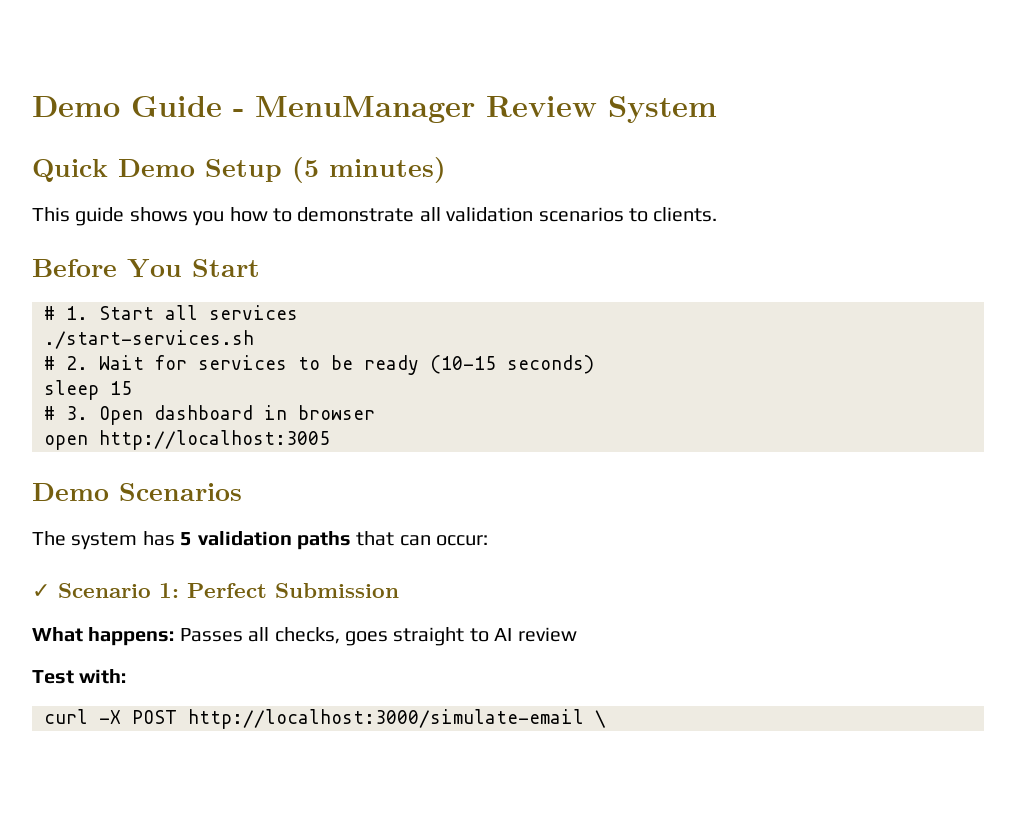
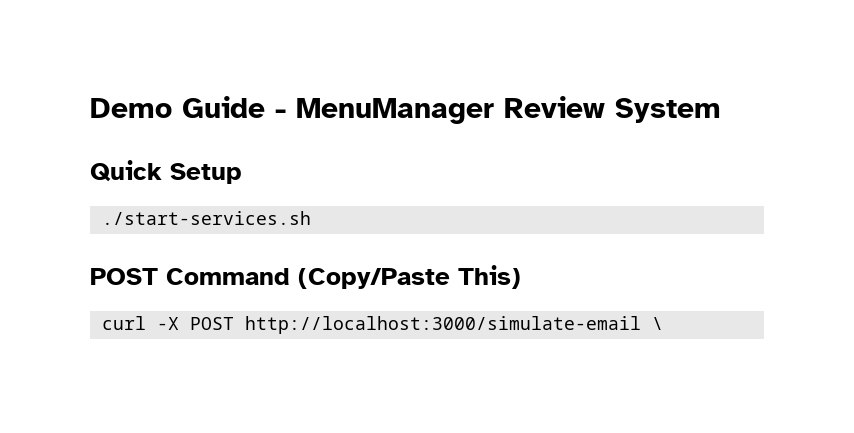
- Quick Demo Setup (5 minutes)
- This guide shows you how to demonstrate all validation scenarios to clients.
- Before You Start
- # 1. Start all services
+ Quick Setup
  ./start-services.sh
- # 2. Wait for services to be ready (10-15 seconds)
- sleep 15
- # 3. Open dashboard in browser
- open http://localhost:3005
- Demo Scenarios
- The system has 5 validation paths that can occur:
- ✓ Scenario 1: Perfect Submission
- What happens: Passes all checks, goes straight to AI review
- Test with:
+ POST Command (Copy/Paste This)

